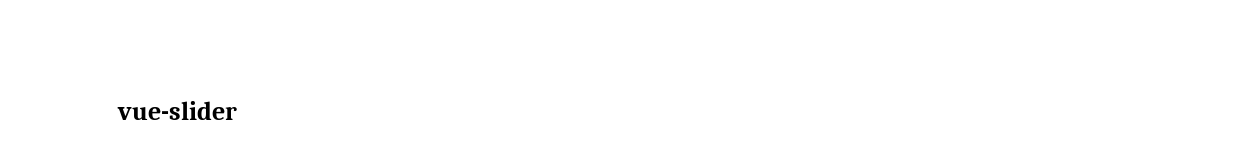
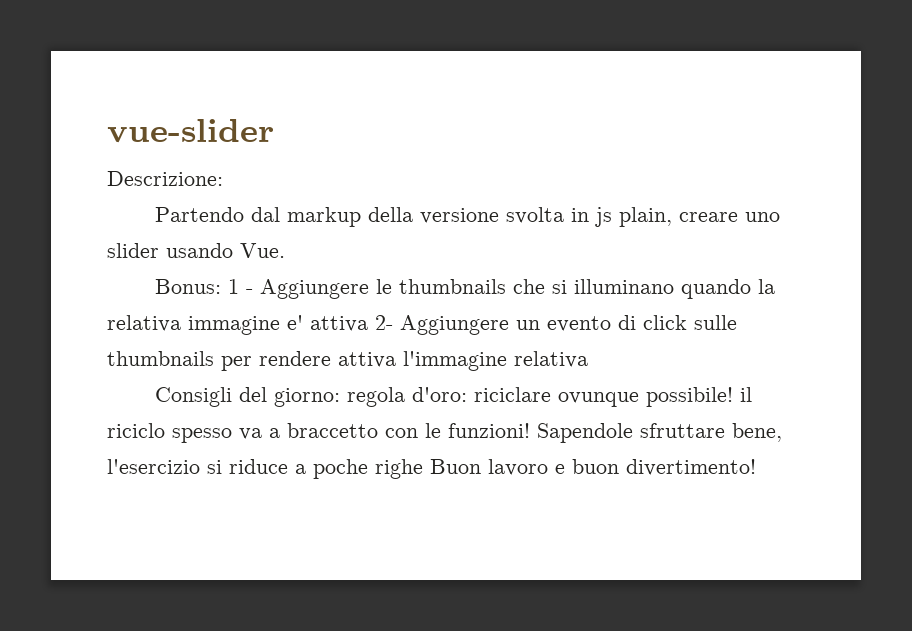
+ Descrizione:
+ Partendo dal markup della versione svolta in js plain, creare uno slider usando Vue.
+ Bonus: 1 - Aggiungere le thumbnails che si illuminano quando la relativa immagine e' attiva 2- Aggiungere un evento di click sulle thumbnails per rendere attiva l'immagine relativa
+ Consigli del giorno: regola d'oro: riciclare ovunque possibile! il riciclo spesso va a braccetto con le funzioni! Sapendole sfruttare bene, l'esercizio si riduce a poche righe Buon lavoro e buon divertimento!

